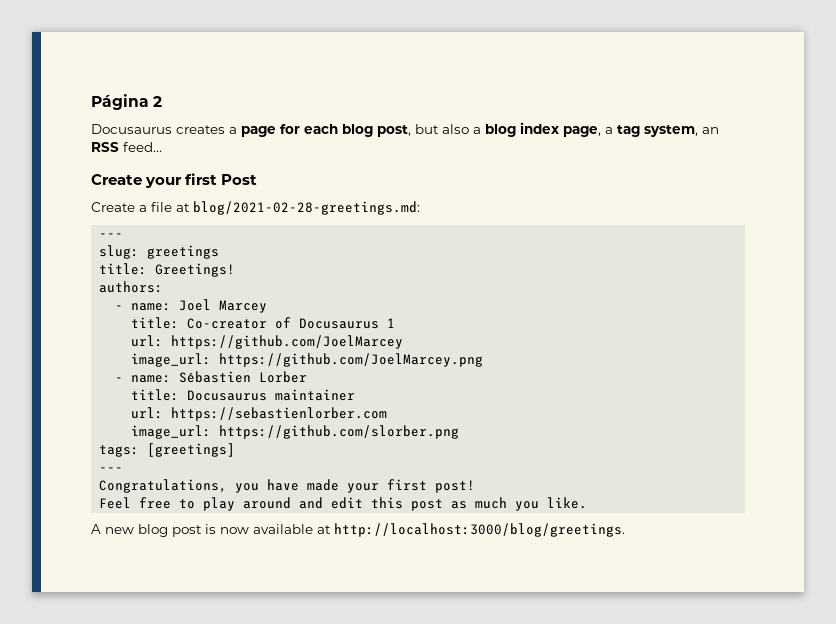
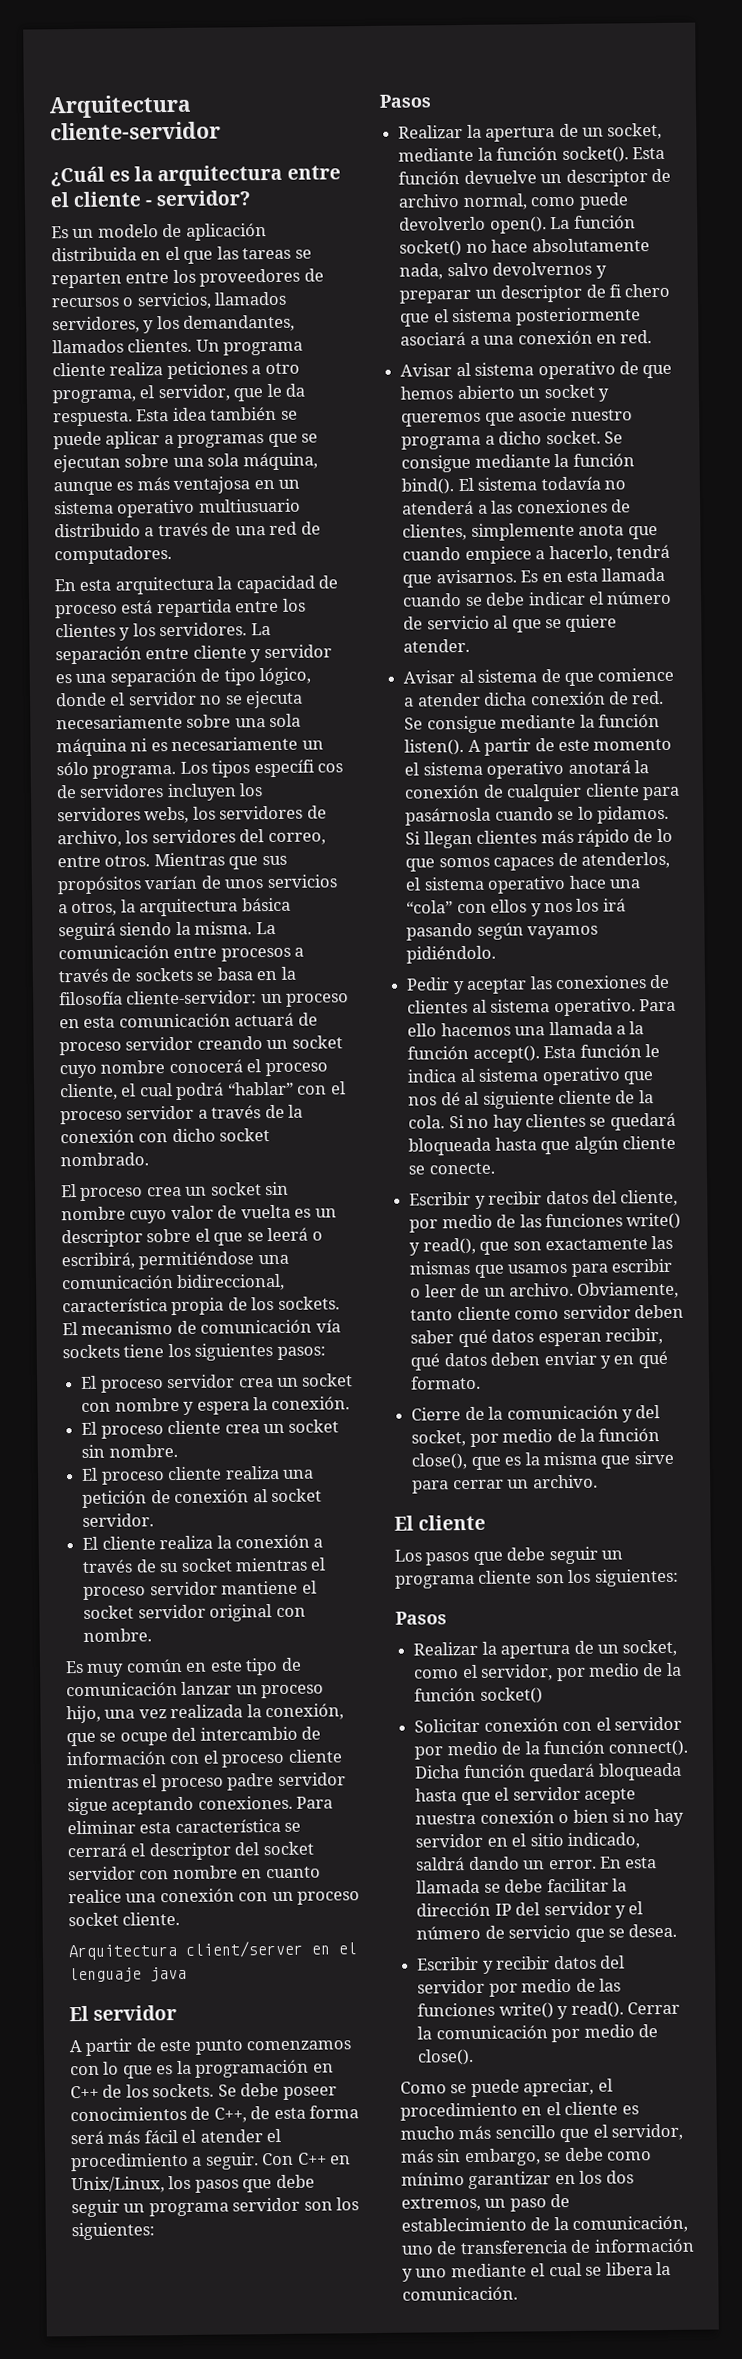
- Página 2
- Docusaurus creates a page for each blog post, but also a blog index page, a tag system, an RSS feed...
- Create your first Post
- Create a file at blog/2021-02-28-greetings.md:
- ---
- slug: greetings
- title: Greetings!
- authors:
- - name: Joel Marcey
- title: Co-creator of Docusaurus 1
- url: https://github.com/JoelMarcey
- image_url: https://github.com/JoelMarcey.png
- - name: Sébastien Lorber
- title: Docusaurus maintainer
- url: https://sebastienlorber.com
- image_url: https://github.com/slorber.png
- tags: [greetings]
- ---
- Congratulations, you have made your first post!
- Feel free to play around and edit this post as much you like.
- A new blog post is now available at http://localhost:3000/blog/greetings.
+ Arquitectura cliente-servidor
+ ¿Cuál es la arquitectura entre el cliente - servidor?
+ Es un modelo de aplicación distribuida en el que las tareas se reparten entre los proveedores de recursos o servicios, llamados servidores, y los demandantes, llamados clientes. Un programa cliente realiza peticiones a otro programa, el servidor, que le da respuesta. Esta idea también se puede aplicar a programas que se ejecutan sobre una sola máquina, aunque es más ventajosa en un sistema operativo multiusuario distribuido a través de una red de computadores.
+ En esta arquitectura la capacidad de proceso está repartida entre los clientes y los servidores. La separación entre cliente y servidor es una separación de tipo lógico, donde el servidor no se ejecuta necesariamente sobre una sola máquina ni es necesariamente un sólo programa. Los tipos específi cos de servidores incluyen los servidores webs, los servidores de archivo, los servidores del correo, entre otros. Mientras que sus propósitos varían de unos servicios a otros, la arquitectura básica seguirá siendo la misma. La comunicación entre procesos a través de sockets se basa en la filosofía cliente-servidor: un proceso en esta comunicación actuará de proceso servidor creando un socket cuyo nombre conocerá el proceso cliente, el cual podrá “hablar” con el proceso servidor a través de la conexión con dicho socket nombrado.
+ El proceso crea un socket sin nombre cuyo valor de vuelta es un descriptor sobre el que se leerá o escribirá, permitiéndose una comunicación bidireccional, característica propia de los sockets. El mecanismo de comunicación vía sockets tiene los siguientes pasos:
+ El proceso servidor crea un socket con nombre y espera la conexión.
+ El proceso cliente crea un socket sin nombre.
+ El proceso cliente realiza una petición de conexión al socket servidor.
+ El cliente realiza la conexión a través de su socket mientras el proceso servidor mantiene el socket servidor original con nombre.
+ Es muy común en este tipo de comunicación lanzar un proceso hijo, una vez realizada la conexión, que se ocupe del intercambio de información con el proceso cliente mientras el proceso padre servidor sigue aceptando conexiones. Para eliminar esta característica se cerrará el descriptor del socket servidor con nombre en cuanto realice una conexión con un proceso socket cliente.
+ Arquitectura client/server en el lenguaje java
+ El servidor
+ A partir de este punto comenzamos con lo que es la programación en C++ de los sockets. Se debe poseer conocimientos de C++, de esta forma será más fácil el atender el procedimiento a seguir. Con C++ en Unix/Linux, los pasos que debe seguir un programa servidor son los siguientes:
+ Pasos
+ Realizar la apertura de un socket, mediante la función socket(). Esta función devuelve un descriptor de archivo normal, como puede devolverlo open(). La función socket() no hace absolutamente nada, salvo devolvernos y preparar un descriptor de fi chero que el sistema posteriormente asociará a una conexión en red.
+ Avisar al sistema operativo de que hemos abierto un socket y queremos que asocie nuestro programa a dicho socket. Se consigue mediante la función bind(). El sistema todavía no atenderá a las conexiones de clientes, simplemente anota que cuando empiece a hacerlo, tendrá que avisarnos. Es en esta llamada cuando se debe indicar el número de servicio al que se quiere atender.
+ Avisar al sistema de que comience a atender dicha conexión de red. Se consigue mediante la función listen(). A partir de este momento el sistema operativo anotará la conexión de cualquier cliente para pasárnosla cuando se lo pidamos. Si llegan clientes más rápido de lo que somos capaces de atenderlos, el sistema operativo hace una “cola” con ellos y nos los irá pasando según vayamos pidiéndolo.
+ Pedir y aceptar las conexiones de clientes al sistema operativo. Para ello hacemos una llamada a la función accept(). Esta función le indica al sistema operativo que nos dé al siguiente cliente de la cola. Si no hay clientes se quedará bloqueada hasta que algún cliente se conecte.
+ Escribir y recibir datos del cliente, por medio de las funciones write() y read(), que son exactamente las mismas que usamos para escribir o leer de un archivo. Obviamente, tanto cliente como servidor deben saber qué datos esperan recibir, qué datos deben enviar y en qué formato.
+ Cierre de la comunicación y del socket, por medio de la función close(), que es la misma que sirve para cerrar un archivo.
+ El cliente
+ Los pasos que debe seguir un programa cliente son los siguientes:
+ Pasos
+ Realizar la apertura de un socket, como el servidor, por medio de la función socket()
+ Solicitar conexión con el servidor por medio de la función connect(). Dicha función quedará bloqueada hasta que el servidor acepte nuestra conexión o bien si no hay servidor en el sitio indicado, saldrá dando un error. En esta llamada se debe facilitar la dirección IP del servidor y el número de servicio que se desea.
+ Escribir y recibir datos del servidor por medio de las funciones write() y read(). Cerrar la comunicación por medio de close().
+ Como se puede apreciar, el procedimiento en el cliente es mucho más sencillo que el servidor, más sin embargo, se debe como mínimo garantizar en los dos extremos, un paso de establecimiento de la comunicación, uno de transferencia de información y uno mediante el cual se libera la comunicación.

